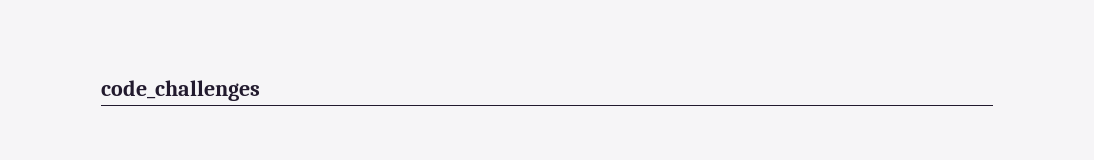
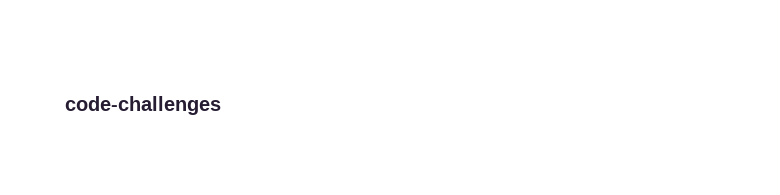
- code_challenges
+ code-challenges

